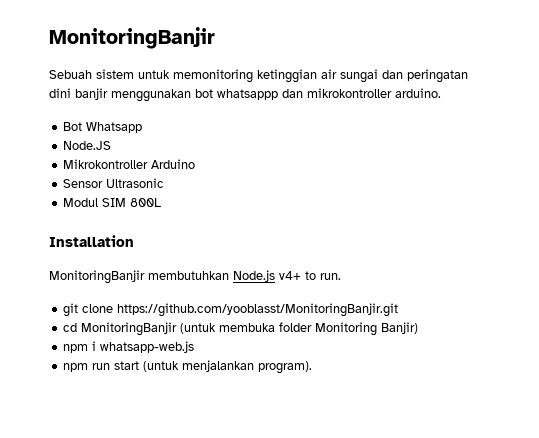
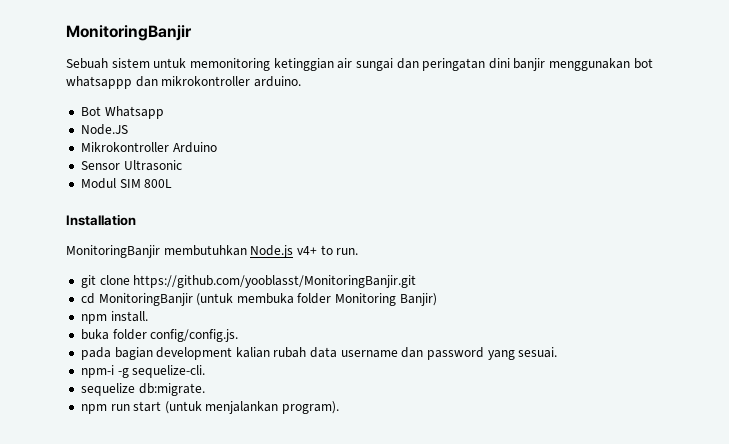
- npm i whatsapp-web.js
+ npm install.
+ buka folder config/config.js.
+ pada bagian development kalian rubah data username dan password yang sesuai.
+ npm-i -g sequelize-cli.
+ sequelize db:migrate.

